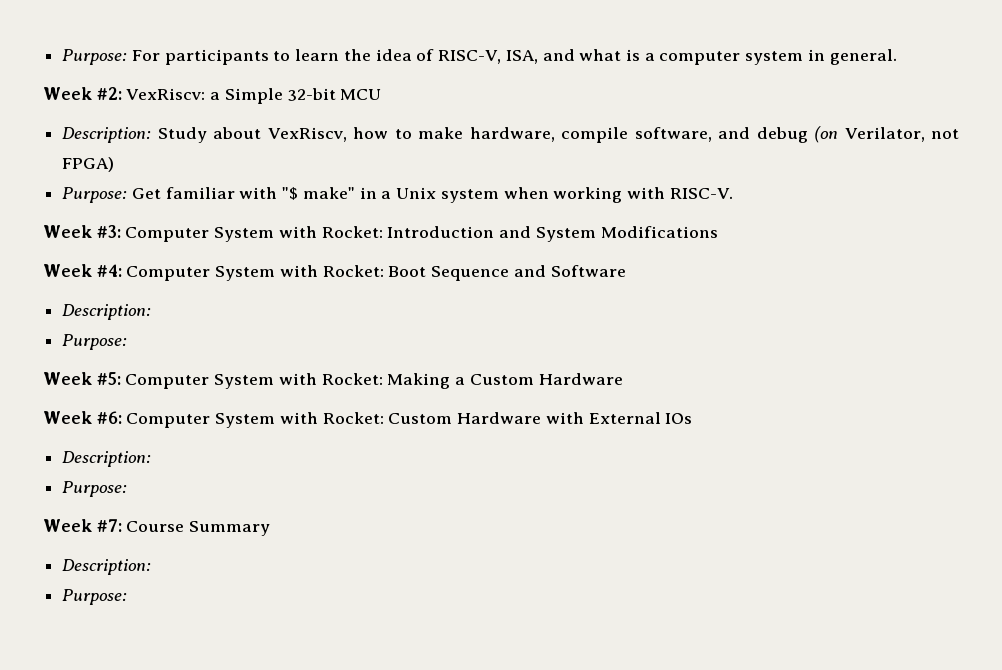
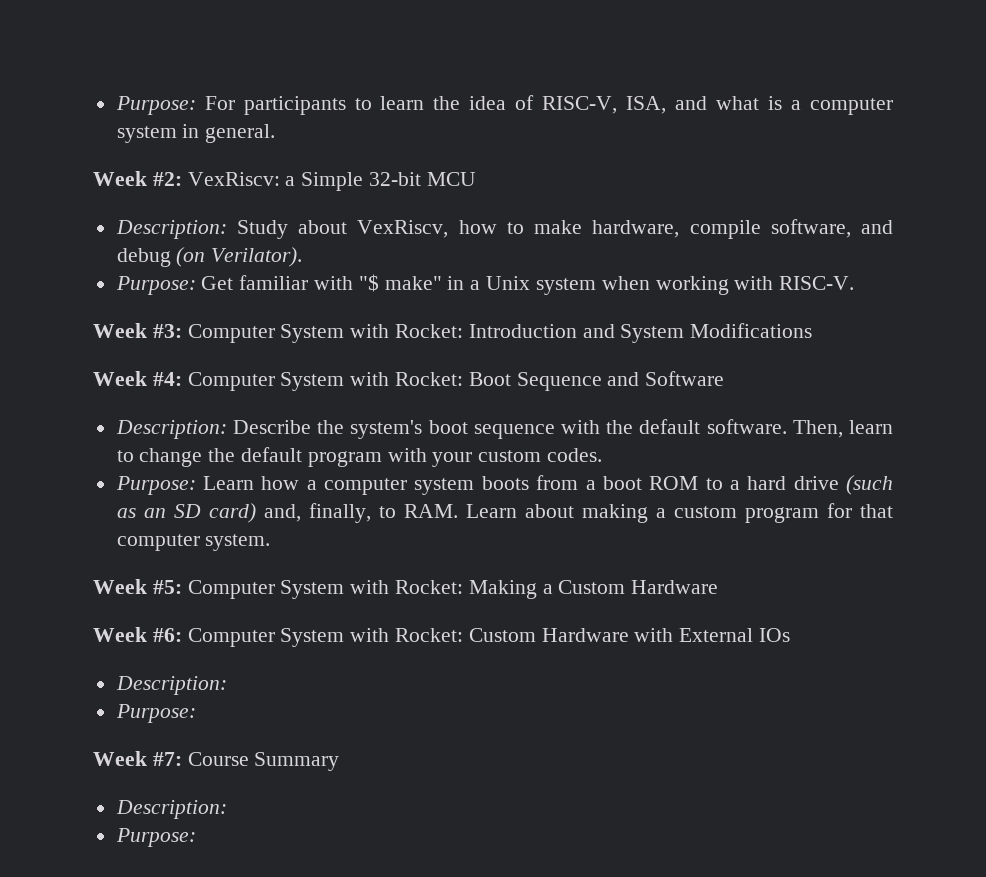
- Description: Study about VexRiscv, how to make hardware, compile software, and debug (on Verilator, not FPGA)
+ Description: Study about VexRiscv, how to make hardware, compile software, and debug (on Verilator).
  Week #4: Computer System with Rocket: Boot Sequence and Software
- Description:
- Purpose:
+ Description: Describe the system's boot sequence with the default software. Then, learn to change the default program with your custom codes.
+ Purpose: Learn how a computer system boots from a boot ROM to a hard drive (such as an SD card) and, finally, to RAM. Learn about making a custom program for that computer system.

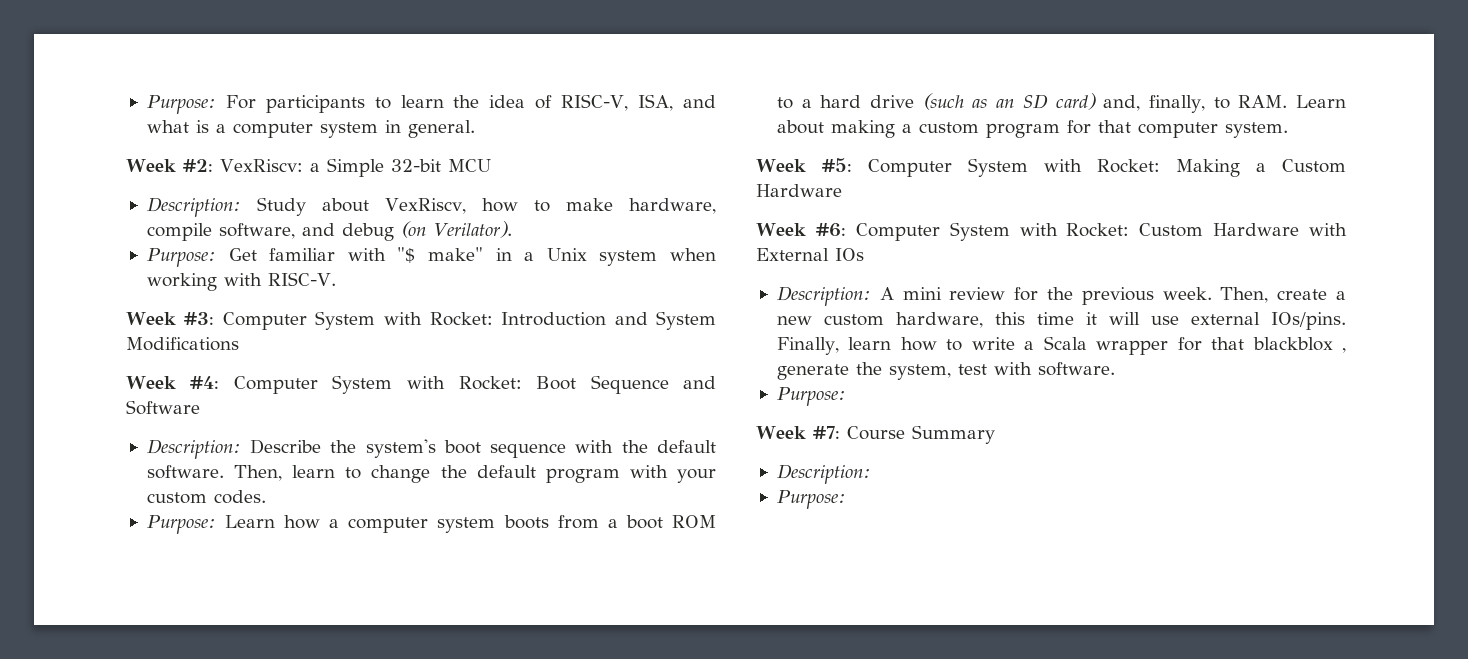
  Week #6: Computer System with Rocket: Custom Hardware with External IOs
- Description:
+ Description: A mini review for the previous week. Then, create a new custom hardware, this time it will use external IOs/pins. Finally, learn how to write a Scala wrapper for that blackblox , generate the system, test with software.

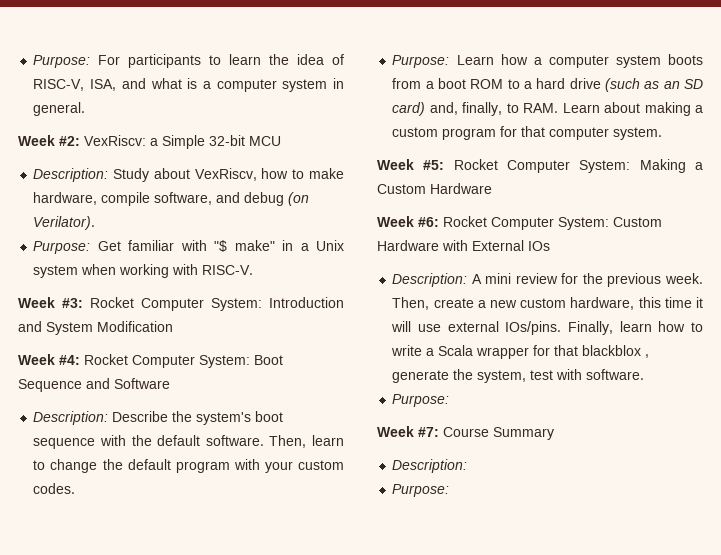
- Week #3: Computer System with Rocket: Introduction and System Modifications
+ Week #3: Rocket Computer System: Introduction and System Modification
- Week #4: Computer System with Rocket: Boot Sequence and Software
+ Week #4: Rocket Computer System: Boot Sequence and Software
- Week #5: Computer System with Rocket: Making a Custom Hardware
+ Week #5: Rocket Computer System: Making a Custom Hardware
- Week #6: Computer System with Rocket: Custom Hardware with External IOs
+ Week #6: Rocket Computer System: Custom Hardware with External IOs

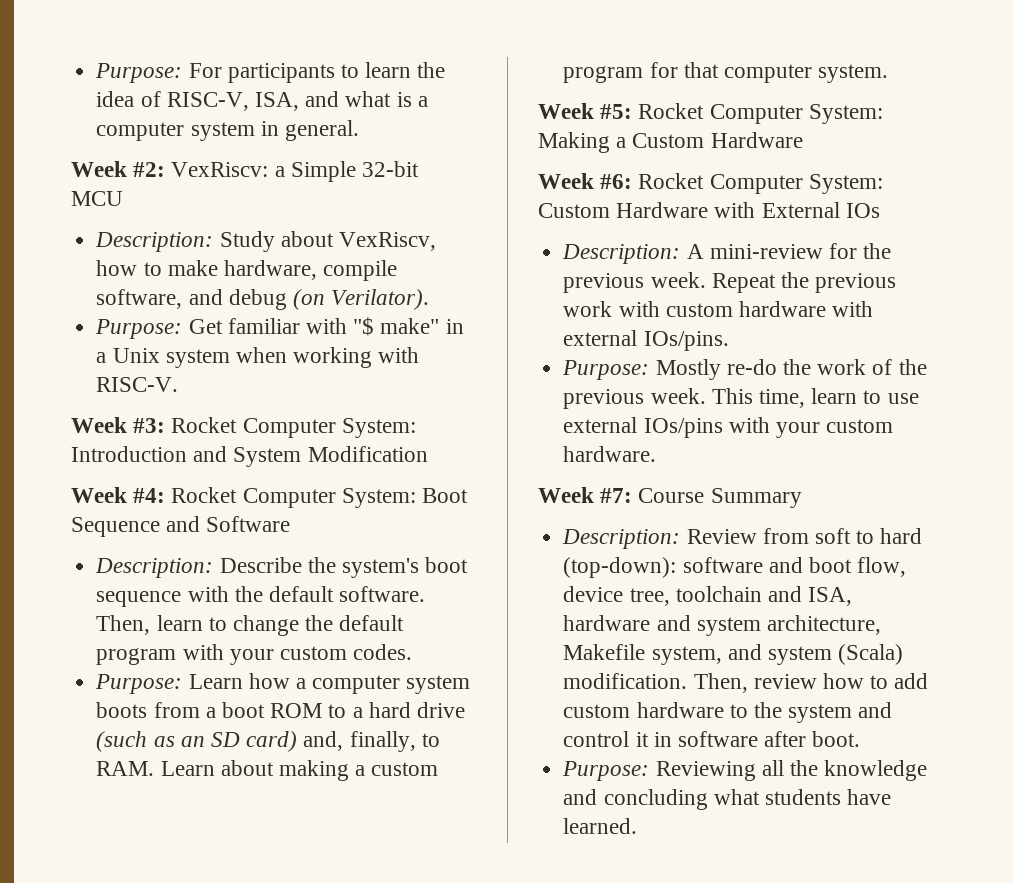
- Description: A mini review for the previous week.
+ Description: A mini-review for the previous week.
- Then, create a new custom hardware, this time it will use external IOs/pins. Finally, learn how to write a Scala wrapper for that blackblox , generate the system, test with software.
- Purpose:
+ Repeat the previous work with custom hardware with external IOs/pins.
+ Purpose: Mostly re-do the work of the previous week. This time, learn to use external IOs/pins with your custom hardware.
  Week #7: Course Summary
- Description:
- Purpose:
+ Description: Review from soft to hard (top-down): software and boot flow, device tree, toolchain and ISA, hardware and system architecture, Makefile system, and system (Scala) modification. Then, review how to add custom hardware to the system and control it in software after boot.
+ Purpose: Reviewing all the knowledge and concluding what students have learned.

